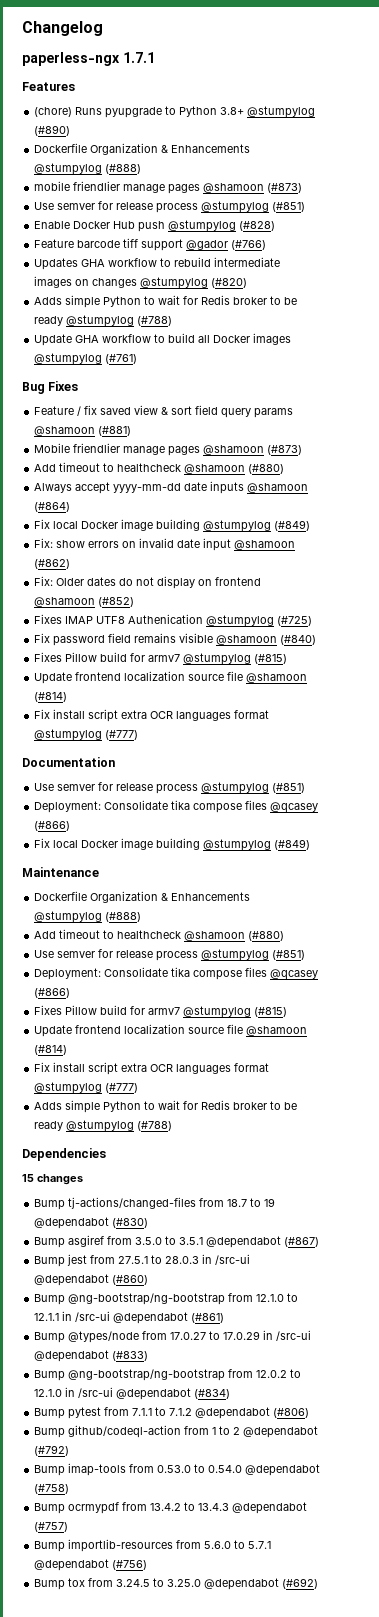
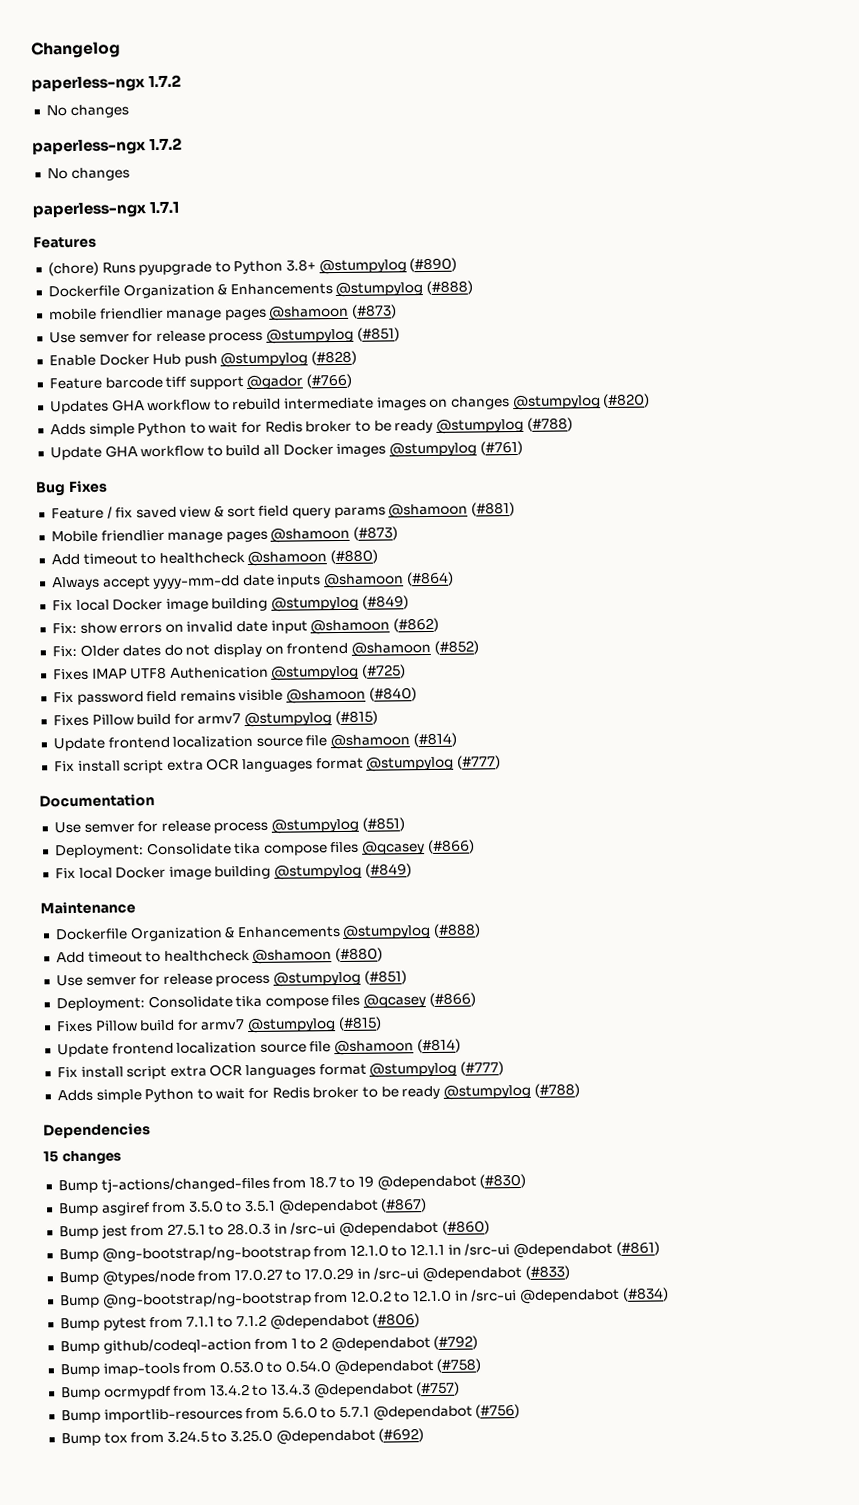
  Changelog
+ paperless-ngx 1.7.2
+ No changes
+ paperless-ngx 1.7.2
+ No changes

